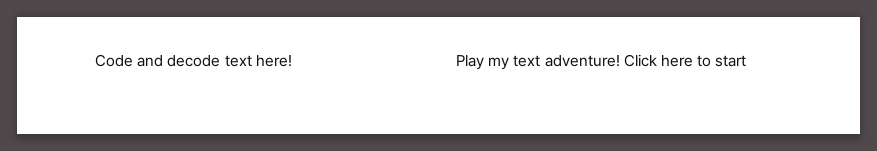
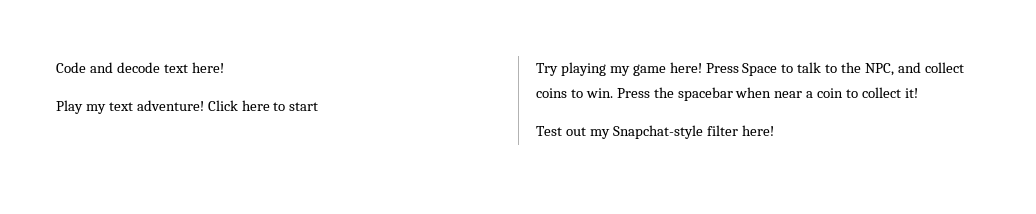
+ Try playing my game here! Press Space to talk to the NPC, and collect coins to win. Press the spacebar when near a coin to collect it!
+ Test out my Snapchat-style filter here!

